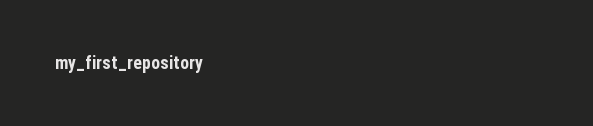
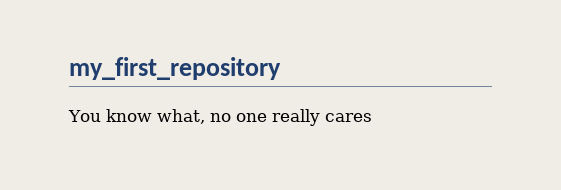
+ You know what, no one really cares

